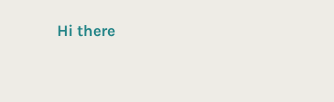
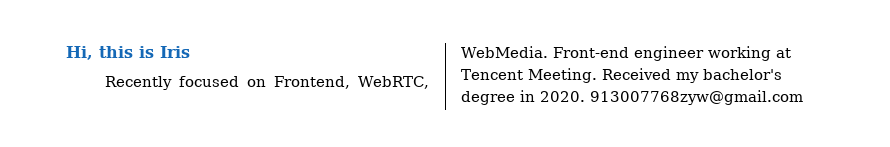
- Hi there
+ Hi, this is Iris
+ Recently focused on Frontend, WebRTC, WebMedia. Front-end engineer working at Tencent Meeting. Received my bachelor's degree in 2020. 913007768zyw@gmail.com

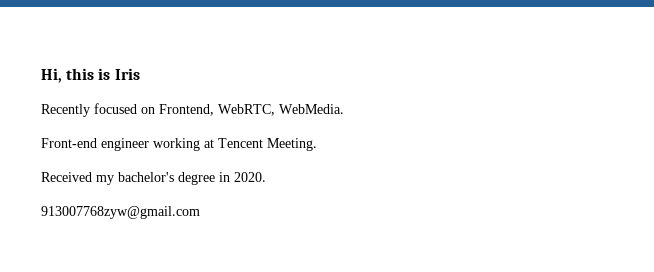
- Recently focused on Frontend, WebRTC, WebMedia. Front-end engineer working at Tencent Meeting. Received my bachelor's degree in 2020. 913007768zyw@gmail.com
+ Recently focused on Frontend, WebRTC, WebMedia.
+ Front-end engineer working at Tencent Meeting.
+ Received my bachelor's degree in 2020.
+ 913007768zyw@gmail.com

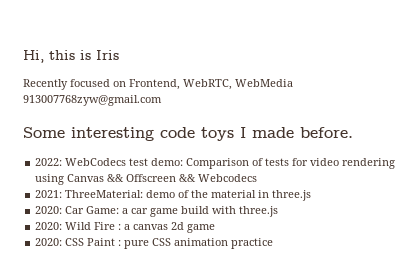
- Recently focused on Frontend, WebRTC, WebMedia.
- Front-end engineer working at Tencent Meeting.
- Received my bachelor's degree in 2020.
- 913007768zyw@gmail.com
+ Recently focused on Frontend, WebRTC, WebMedia 913007768zyw@gmail.com
+ Some interesting code toys I made before.
+ 2022: WebCodecs test demo: Comparison of tests for video rendering using Canvas && Offscreen && Webcodecs
+ 2021: ThreeMaterial: demo of the material in three.js
+ 2020: Car Game: a car game build with three.js
+ 2020: Wild Fire : a canvas 2d game
+ 2020: CSS Paint : pure CSS animation practice

